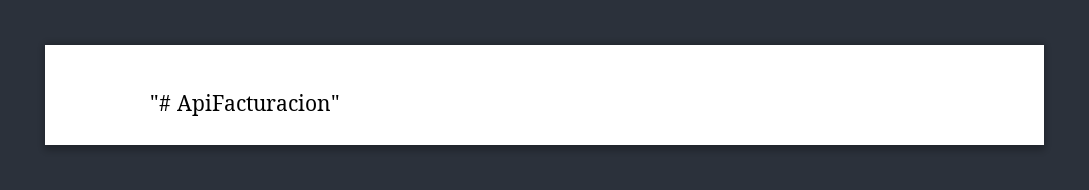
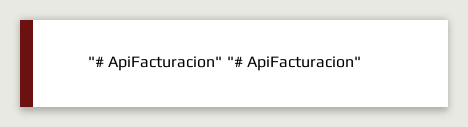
- "# ApiFacturacion"
+ "# ApiFacturacion" "# ApiFacturacion"

